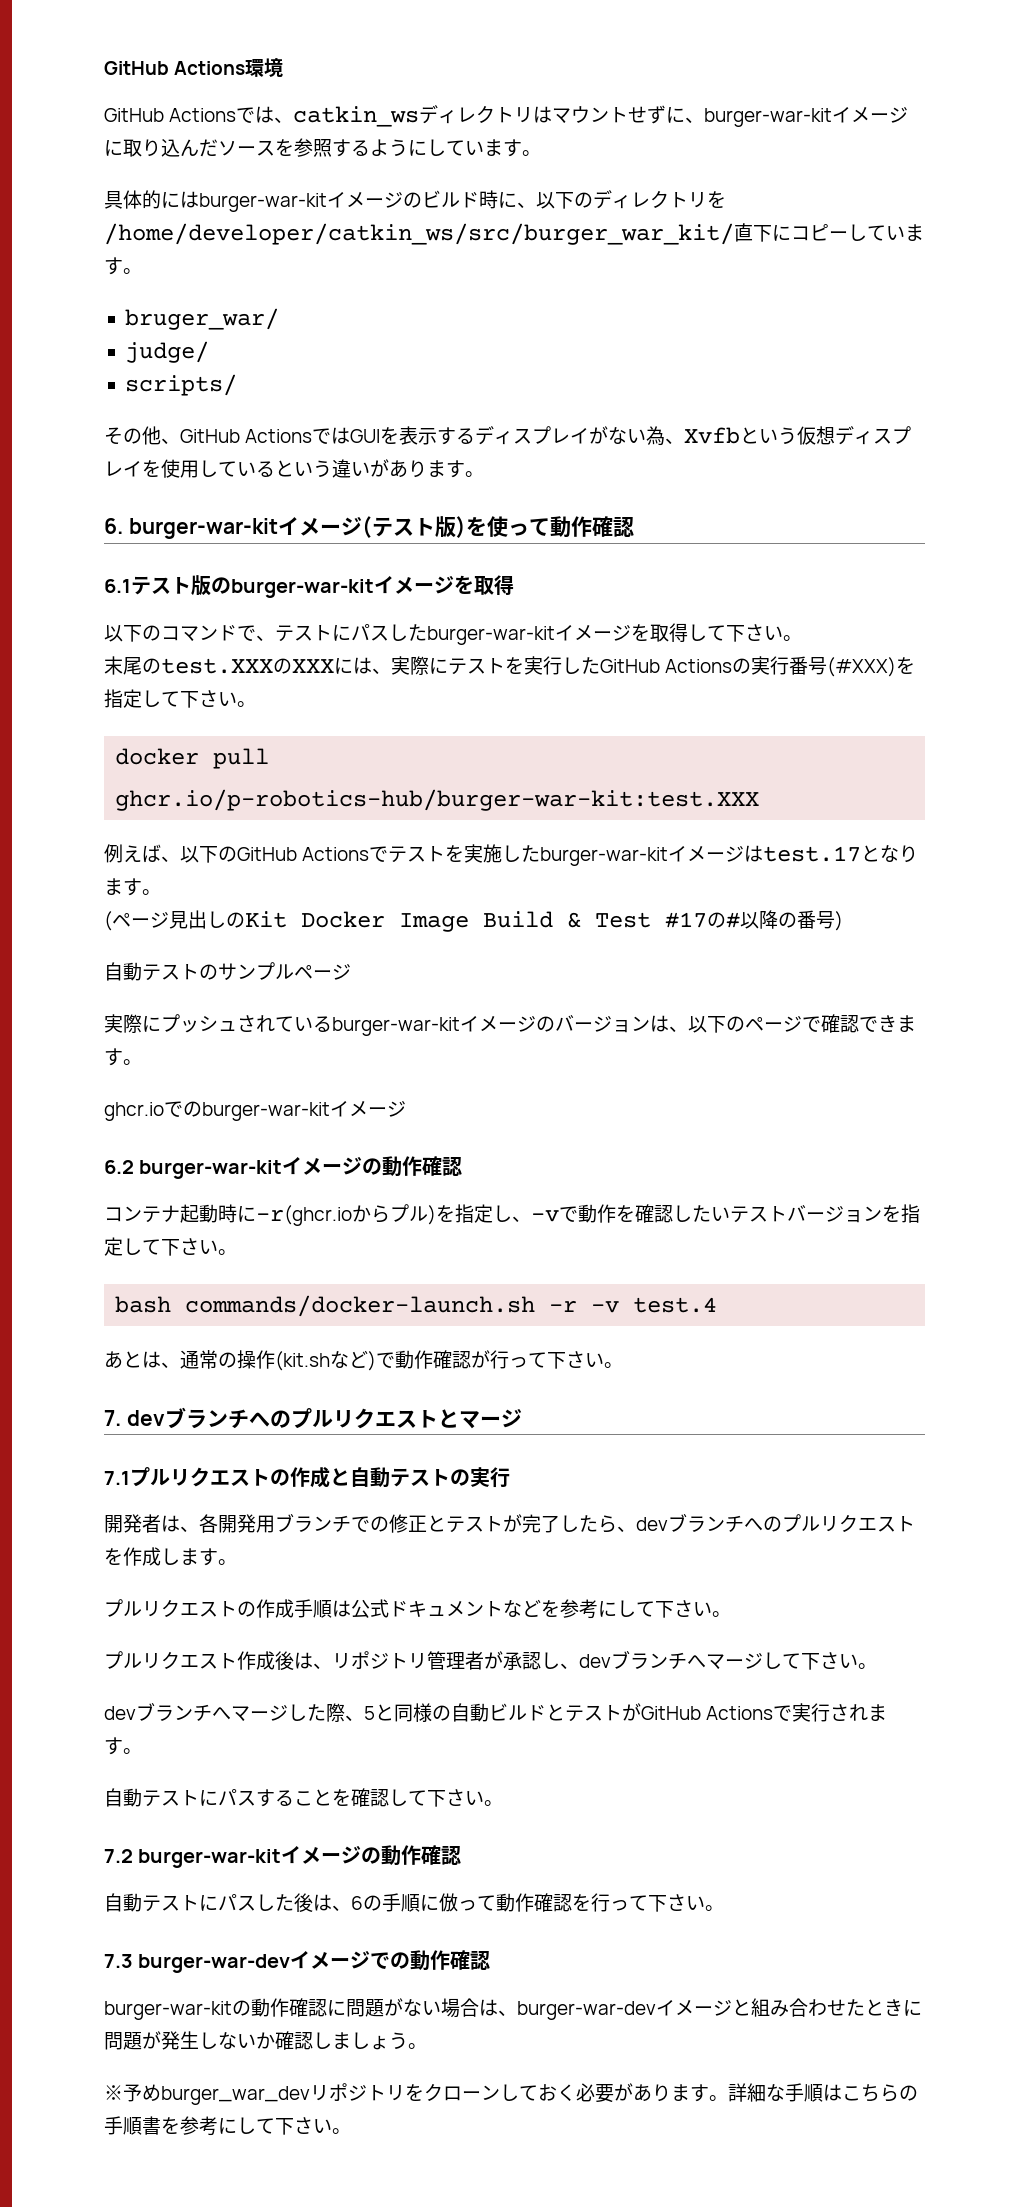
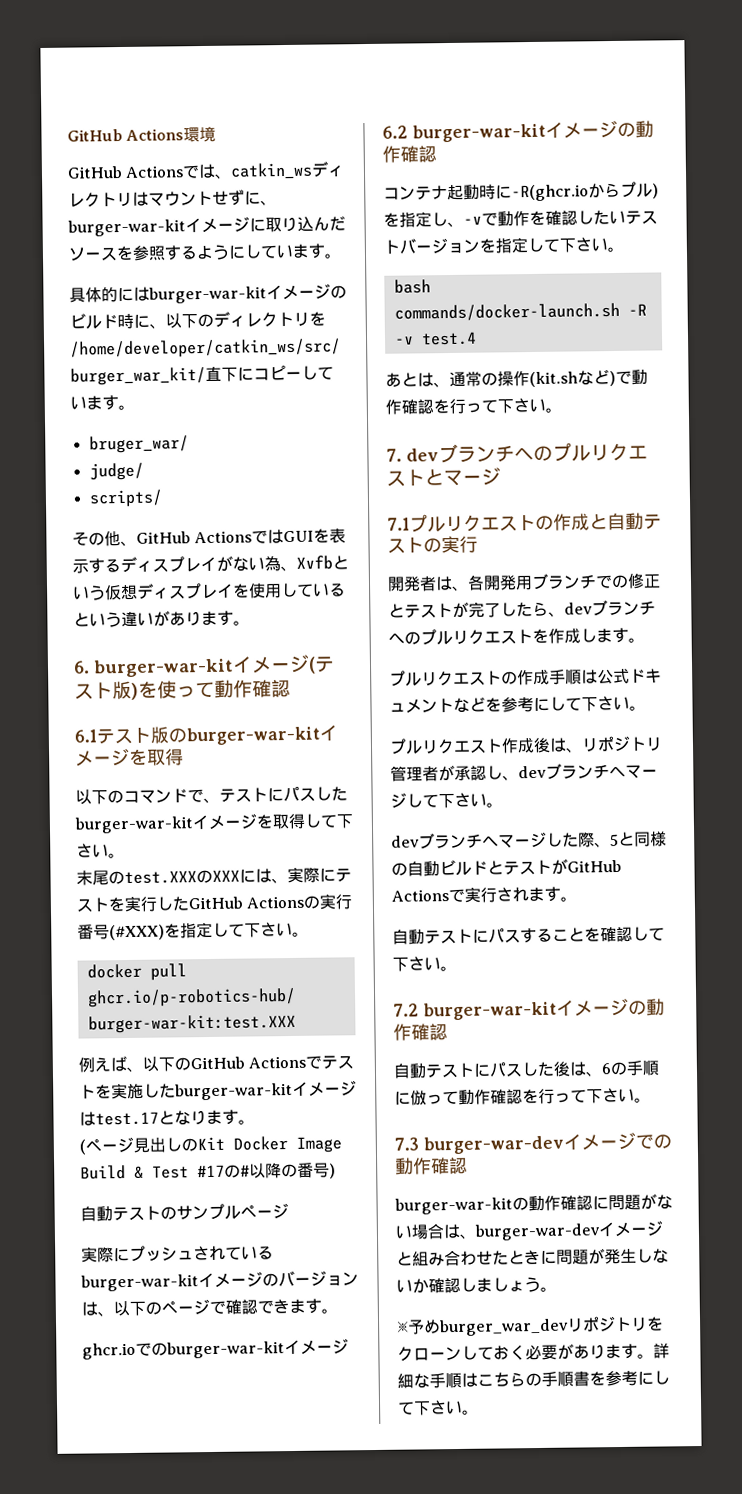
- コンテナ起動時に-r(ghcr.ioからプル)を指定し、-vで動作を確認したいテストバージョンを指定して下さい。
+ コンテナ起動時に-R(ghcr.ioからプル)を指定し、-vで動作を確認したいテストバージョンを指定して下さい。
- bash commands/docker-launch.sh -r -v test.4
+ bash commands/docker-launch.sh -R -v test.4
- あとは、通常の操作(kit.shなど)で動作確認が行って下さい。
+ あとは、通常の操作(kit.shなど)で動作確認を行って下さい。

